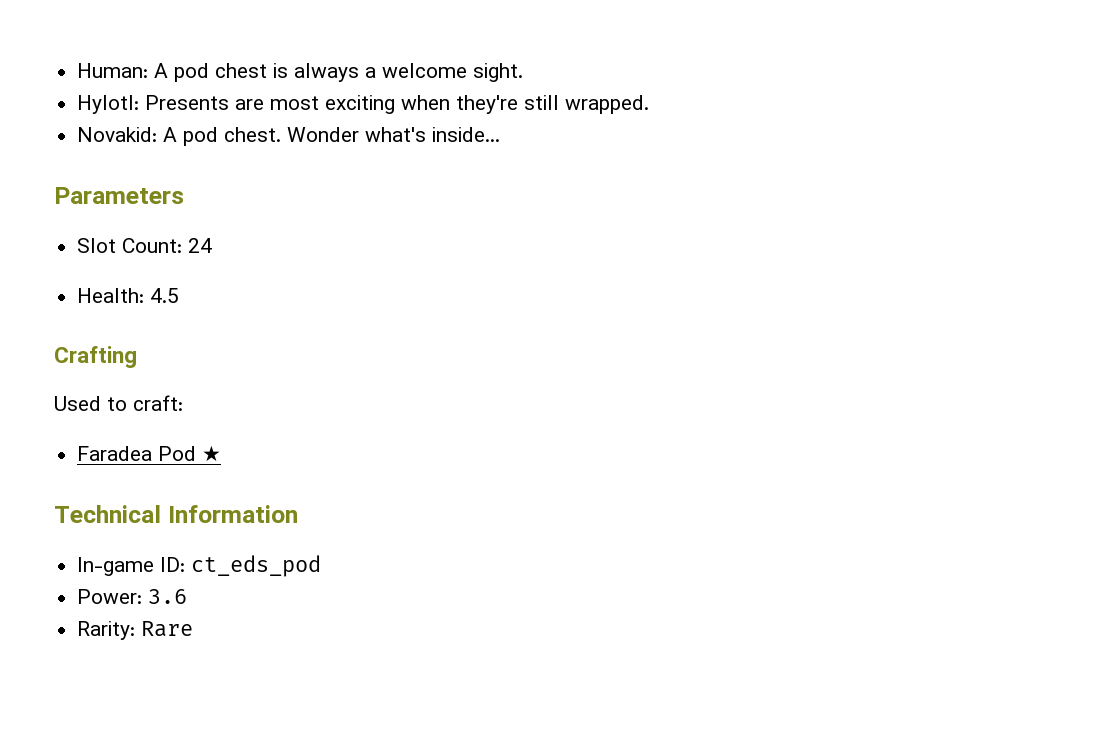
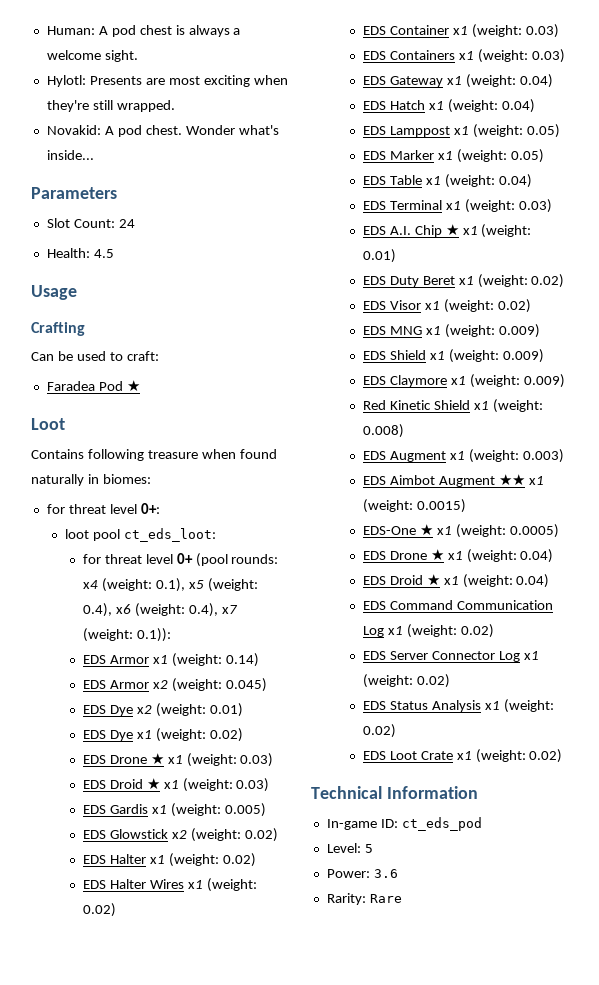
+ Usage
- Used to craft:
+ Can be used to craft:
  Faradea Pod ★
+ Loot
+ Contains following treasure when found naturally in biomes:
+ for threat level 0+:
+ loot pool ct_eds_loot:
+ for threat level 0+ (pool rounds: x4 (weight: 0.1), x5 (weight: 0.4), x6 (weight: 0.4), x7 (weight: 0.1)):
+ EDS Armor x1 (weight: 0.14)
+ EDS Armor x2 (weight: 0.045)
+ EDS Dye x2 (weight: 0.01)
+ EDS Dye x1 (weight: 0.02)
+ EDS Drone ★ x1 (weight: 0.03)
+ EDS Droid ★ x1 (weight: 0.03)
+ EDS Gardis x1 (weight: 0.005)
+ EDS Glowstick x2 (weight: 0.02)
+ EDS Halter x1 (weight: 0.02)
+ EDS Halter Wires x1 (weight: 0.02)
+ EDS Container x1 (weight: 0.03)
+ EDS Containers x1 (weight: 0.03)
+ EDS Gateway x1 (weight: 0.04)
+ EDS Hatch x1 (weight: 0.04)
+ EDS Lamppost x1 (weight: 0.05)
+ EDS Marker x1 (weight: 0.05)
+ EDS Table x1 (weight: 0.04)
+ EDS Terminal x1 (weight: 0.03)
+ EDS A.I. Chip ★ x1 (weight: 0.01)
+ EDS Duty Beret x1 (weight: 0.02)
+ EDS Visor x1 (weight: 0.02)
+ EDS MNG x1 (weight: 0.009)
+ EDS Shield x1 (weight: 0.009)
+ EDS Claymore x1 (weight: 0.009)
+ Red Kinetic Shield x1 (weight: 0.008)
+ EDS Augment x1 (weight: 0.003)
+ EDS Aimbot Augment ★★ x1 (weight: 0.0015)
+ EDS-One ★ x1 (weight: 0.0005)
+ EDS Drone ★ x1 (weight: 0.04)
+ EDS Droid ★ x1 (weight: 0.04)
+ EDS Command Communication Log x1 (weight: 0.02)
+ EDS Server Connector Log x1 (weight: 0.02)
+ EDS Status Analysis x1 (weight: 0.02)
+ EDS Loot Crate x1 (weight: 0.02)
+ Level: 5

